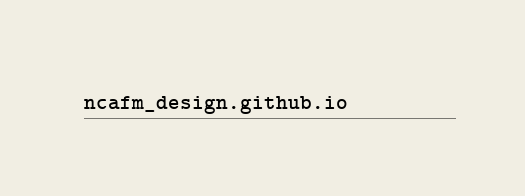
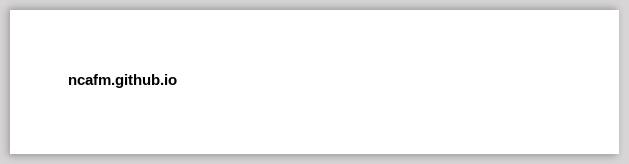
- ncafm_design.github.io
+ ncafm.github.io

